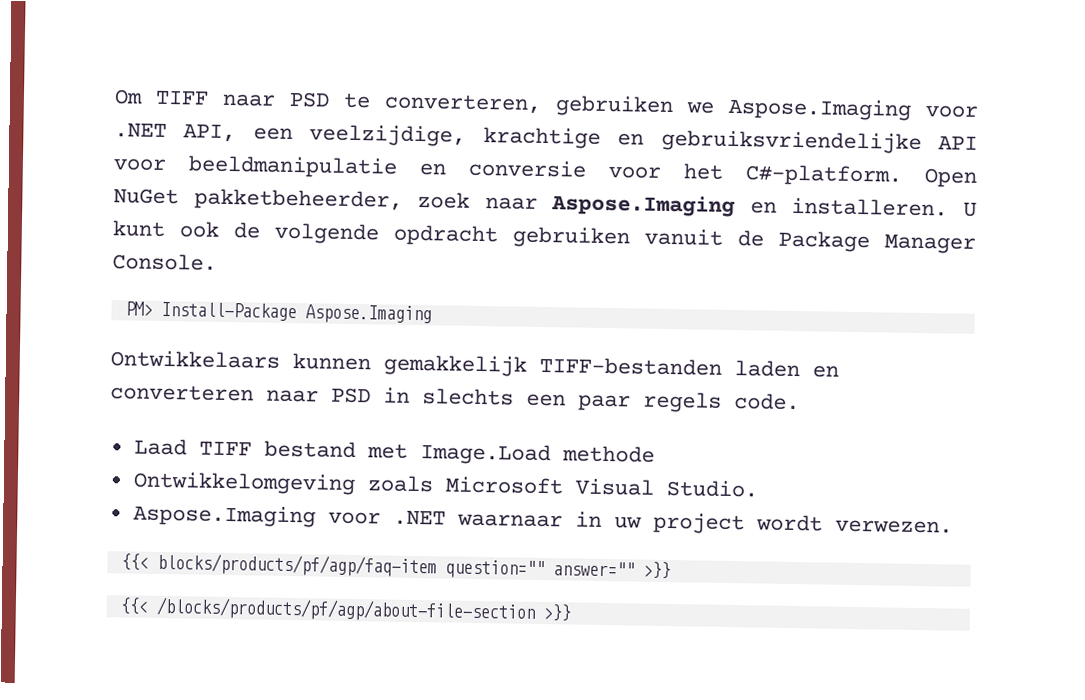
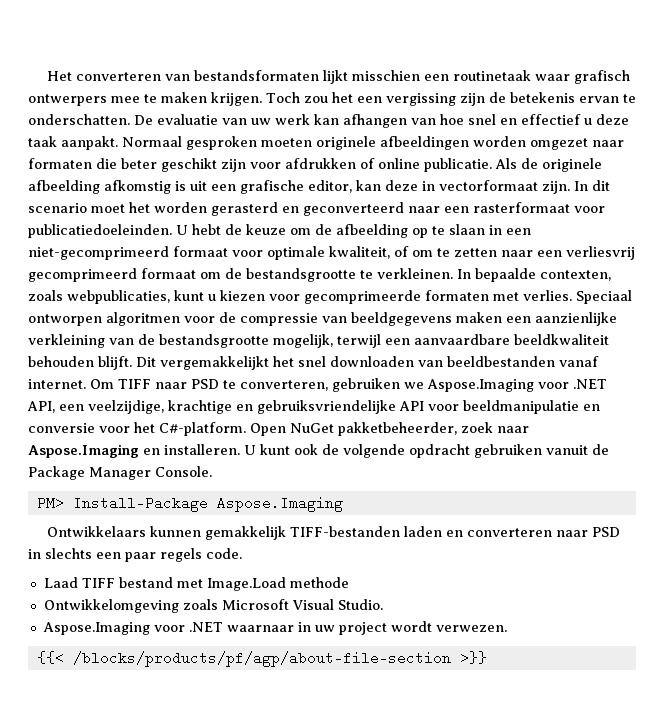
+ Het converteren van bestandsformaten lijkt misschien een routinetaak waar grafisch ontwerpers mee te maken krijgen. Toch zou het een vergissing zijn de betekenis ervan te onderschatten. De evaluatie van uw werk kan afhangen van hoe snel en effectief u deze taak aanpakt. Normaal gesproken moeten originele afbeeldingen worden omgezet naar formaten die beter geschikt zijn voor afdrukken of online publicatie. Als de originele afbeelding afkomstig is uit een grafische editor, kan deze in vectorformaat zijn. In dit scenario moet het worden gerasterd en geconverteerd naar een rasterformaat voor publicatiedoeleinden. U hebt de keuze om de afbeelding op te slaan in een niet-gecomprimeerd formaat voor optimale kwaliteit, of om te zetten naar een verliesvrij gecomprimeerd formaat om de bestandsgrootte te verkleinen. In bepaalde contexten, zoals webpublicaties, kunt u kiezen voor gecomprimeerde formaten met verlies. Speciaal ontworpen algoritmen voor de compressie van beeldgegevens maken een aanzienlijke verkleining van de bestandsgrootte mogelijk, terwijl een aanvaardbare beeldkwaliteit behouden blijft. Dit vergemakkelijkt het snel downloaden van beeldbestanden vanaf internet.
- {{< blocks/products/pf/agp/faq-item question="" answer="" >}}

